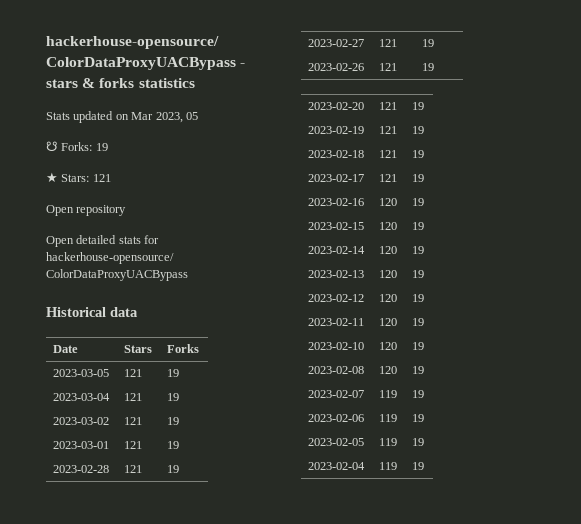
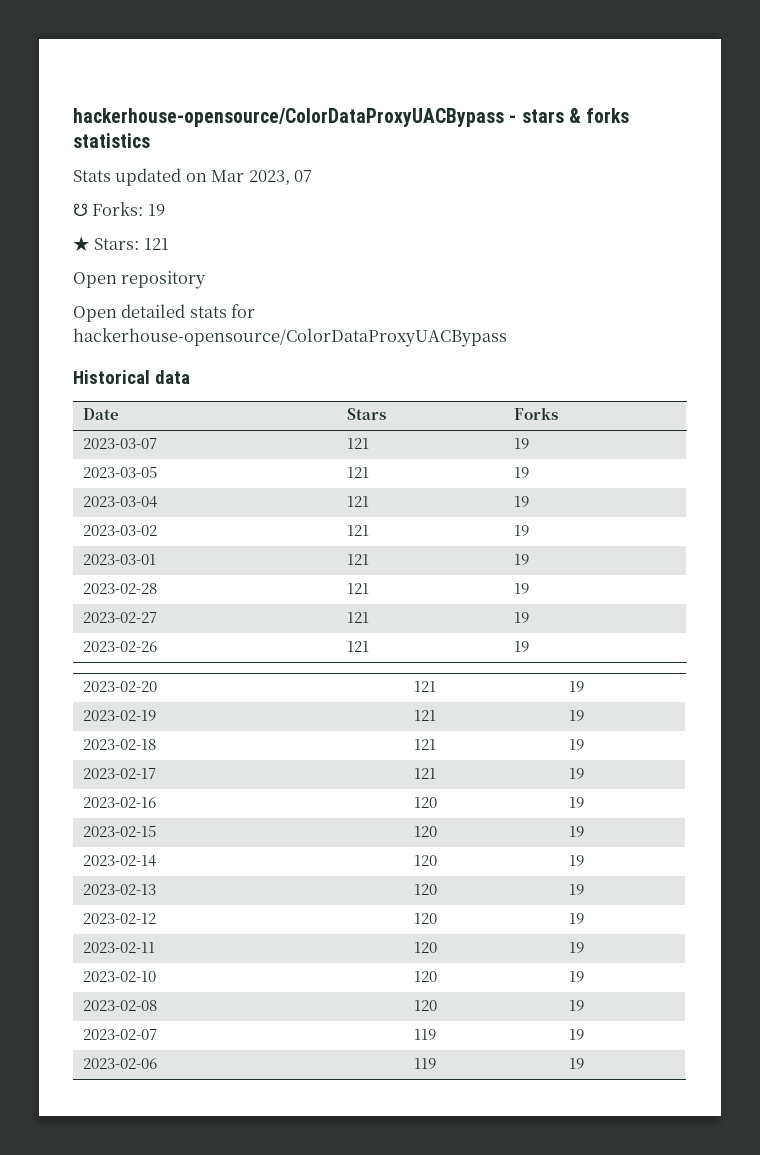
- Stats updated on Mar 2023, 05
+ Stats updated on Mar 2023, 07
+ 2023-03-07 | 121 | 19
- 2023-02-05 | 119 | 19
- 2023-02-04 | 119 | 19

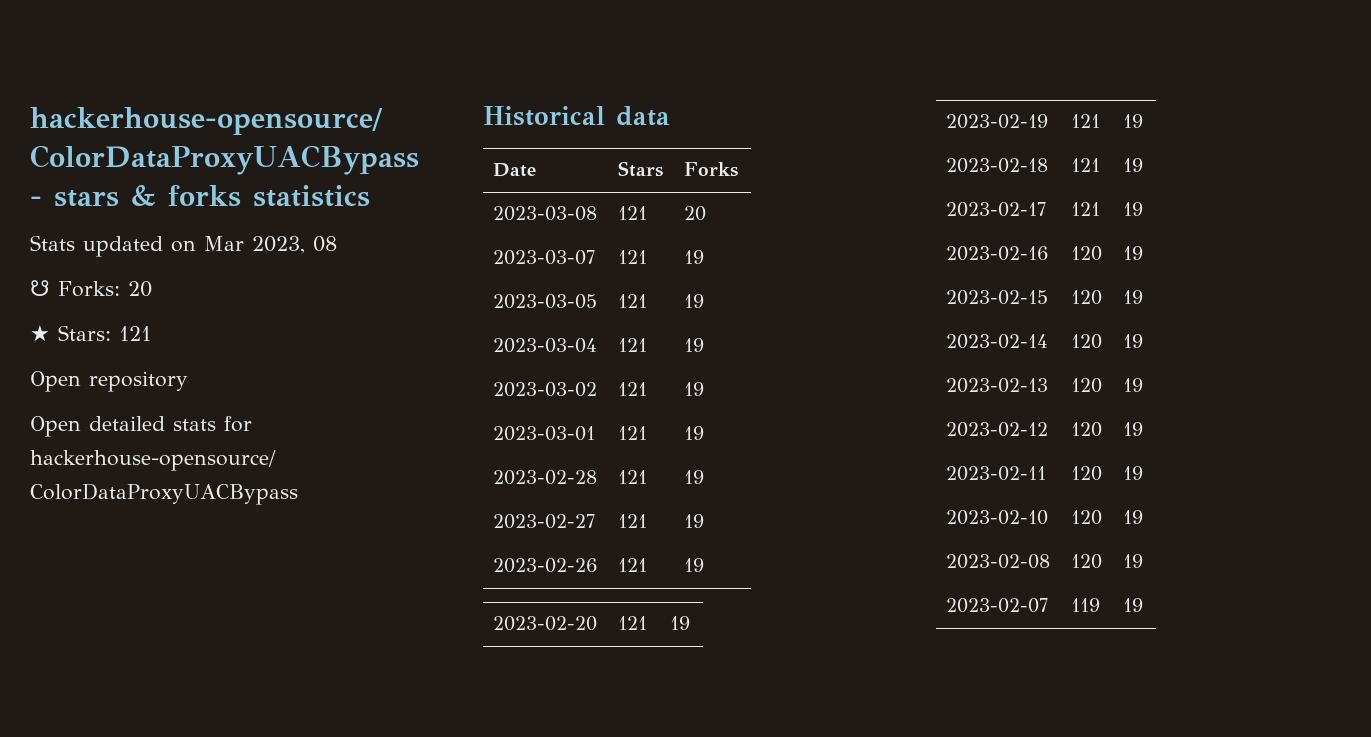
- Stats updated on Mar 2023, 07
+ Stats updated on Mar 2023, 08
- ☋ Forks: 19
+ ☋ Forks: 20
+ 2023-03-08 | 121 | 20
- 2023-02-06 | 119 | 19

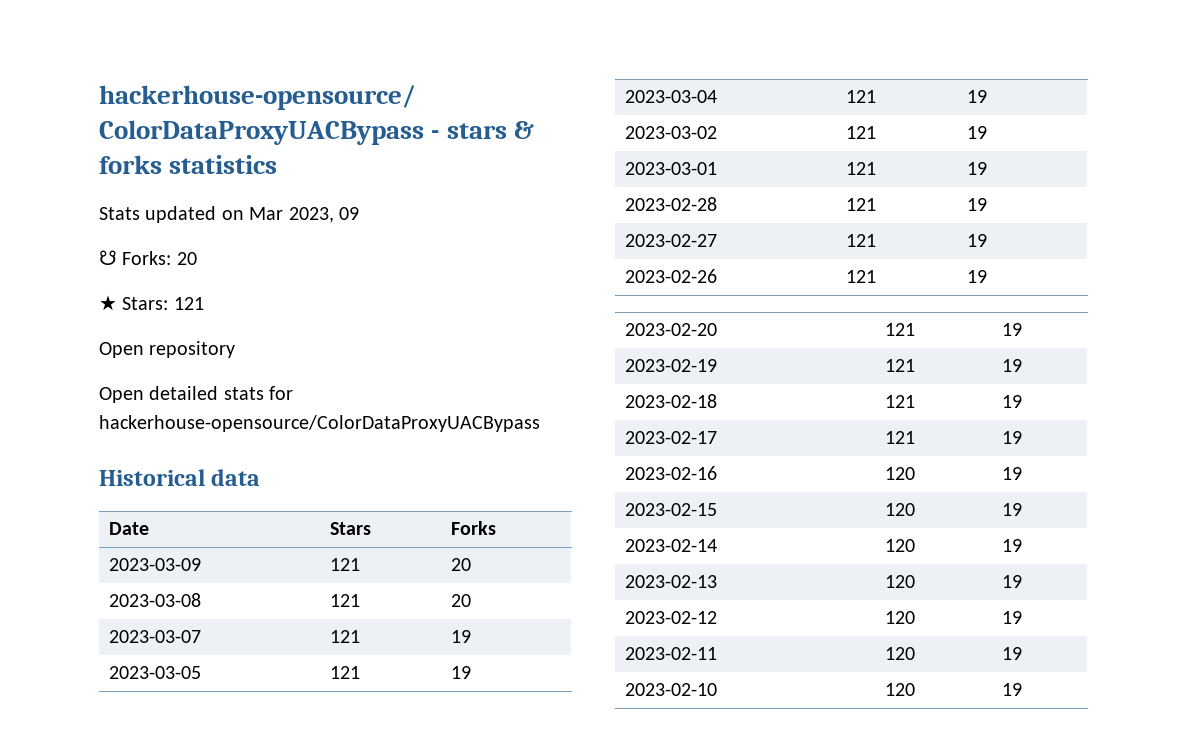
- Stats updated on Mar 2023, 08
+ Stats updated on Mar 2023, 09
+ 2023-03-09 | 121 | 20
- 2023-02-08 | 120 | 19
- 2023-02-07 | 119 | 19

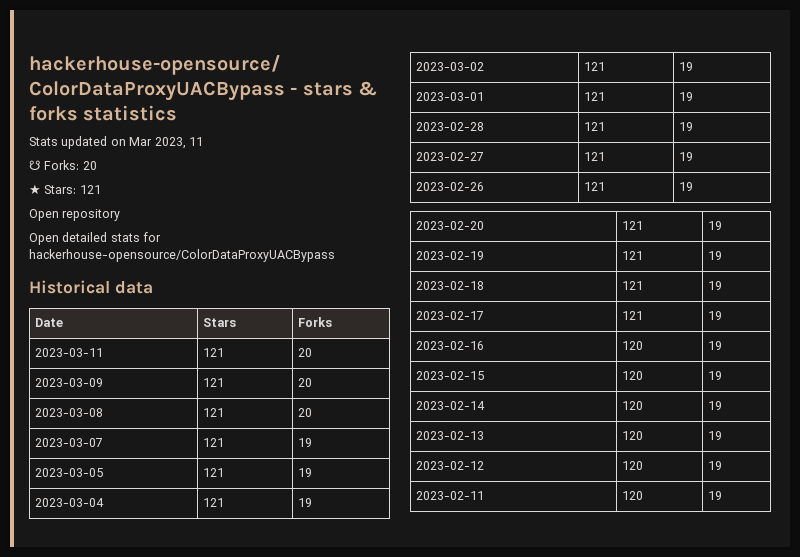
- Stats updated on Mar 2023, 09
+ Stats updated on Mar 2023, 11
+ 2023-03-11 | 121 | 20
- 2023-02-10 | 120 | 19

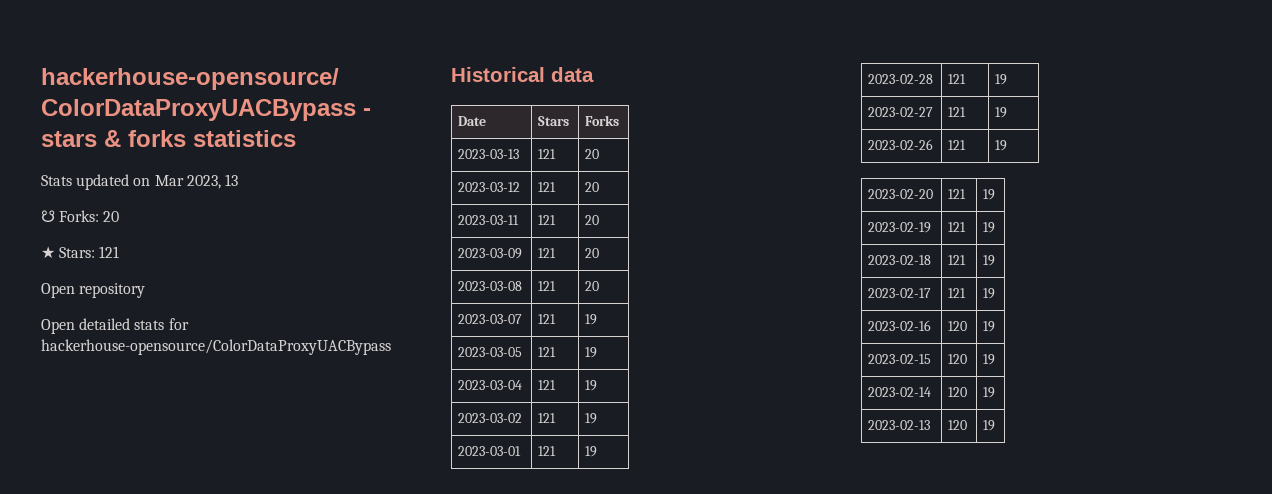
- Stats updated on Mar 2023, 11
+ Stats updated on Mar 2023, 13
+ 2023-03-13 | 121 | 20
+ 2023-03-12 | 121 | 20
- 2023-02-12 | 120 | 19
- 2023-02-11 | 120 | 19

